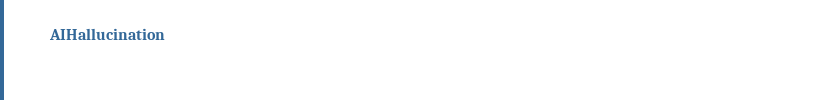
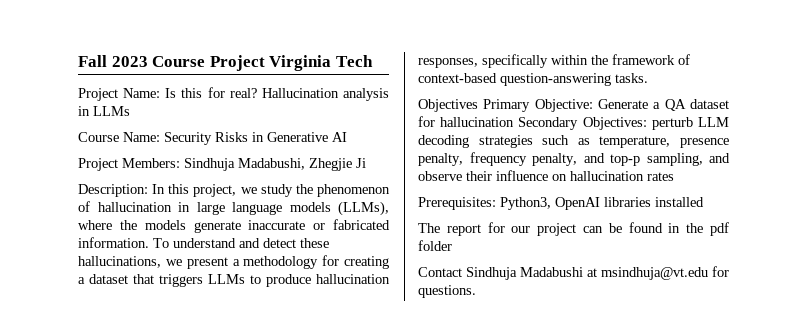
- AIHallucination
+ Fall 2023 Course Project Virginia Tech
+ Project Name: Is this for real? Hallucination analysis in LLMs
+ Course Name: Security Risks in Generative AI
+ Project Members: Sindhuja Madabushi, Zhegjie Ji
+ Description: In this project, we study the phenomenon of hallucination in large language models (LLMs), where the models generate inaccurate or fabricated information. To understand and detect these hallucinations, we present a methodology for creating a dataset that triggers LLMs to produce hallucination responses, specifically within the framework of context-based question-answering tasks.
+ Objectives Primary Objective: Generate a QA dataset for hallucination Secondary Objectives: perturb LLM decoding strategies such as temperature, presence penalty, frequency penalty, and top-p sampling, and observe their influence on hallucination rates
+ Prerequisites: Python3, OpenAI libraries installed
+ The report for our project can be found in the pdf folder
+ Contact Sindhuja Madabushi at msindhuja@vt.edu for questions.

